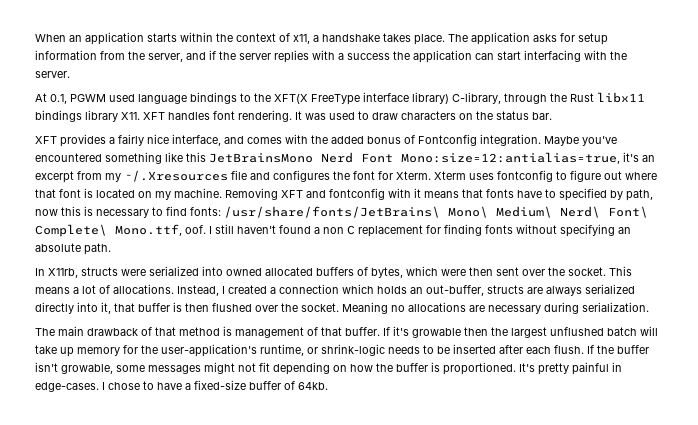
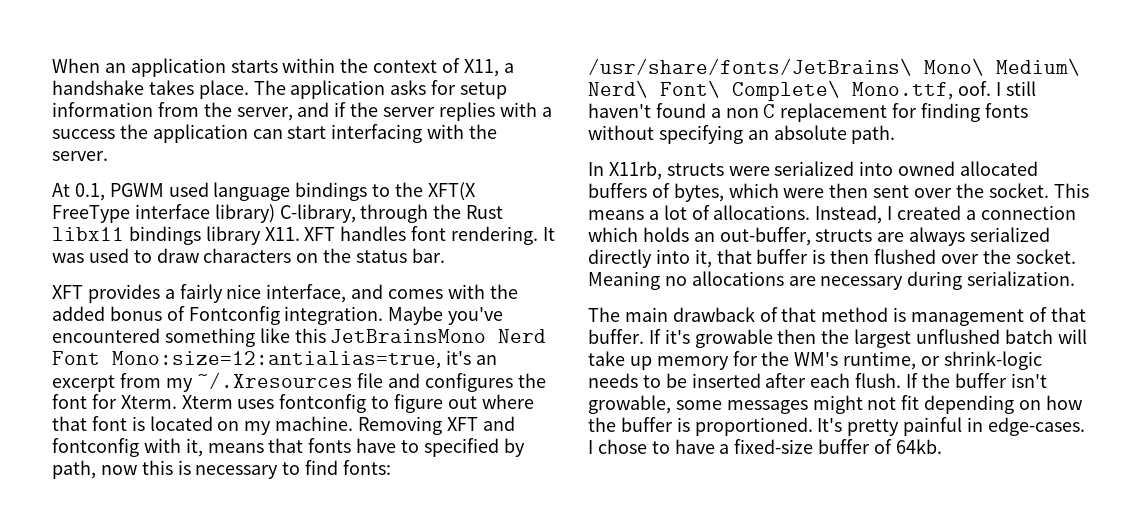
- When an application starts within the context of x11, a handshake takes place.
+ When an application starts within the context of X11, a handshake takes place.
- Removing XFT and fontconfig with it means that fonts have to specified by path, now this is necessary to find fonts: /usr/share/fonts/JetBrains\ Mono\ Medium\ Nerd\ Font\ Complete\ Mono.ttf, oof.
+ Removing XFT and fontconfig with it, means that fonts have to specified by path, now this is necessary to find fonts: /usr/share/fonts/JetBrains\ Mono\ Medium\ Nerd\ Font\ Complete\ Mono.ttf, oof.
- If it's growable then the largest unflushed batch will take up memory for the user-application's runtime, or shrink-logic needs to be inserted after each flush.
+ If it's growable then the largest unflushed batch will take up memory for the WM's runtime, or shrink-logic needs to be inserted after each flush.

